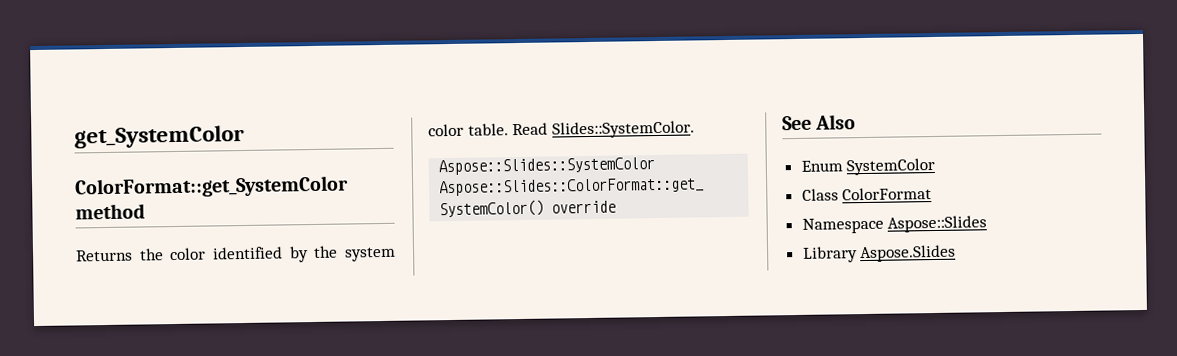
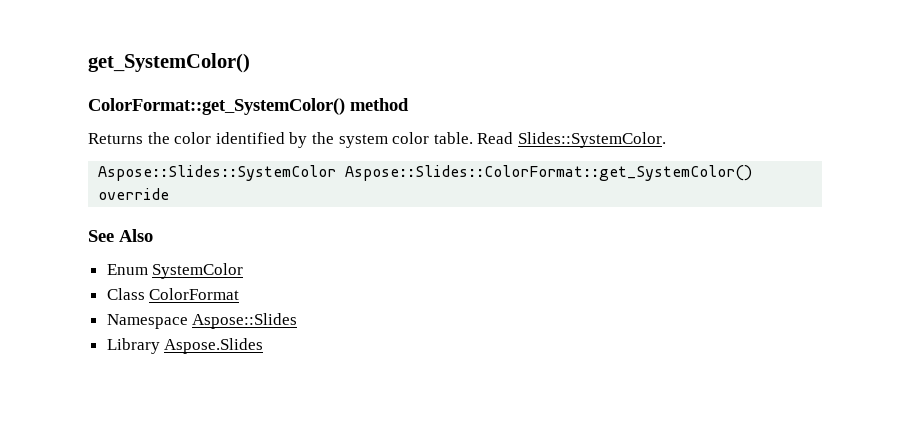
- get_SystemColor
- ColorFormat::get_SystemColor method
+ get_SystemColor()
+ ColorFormat::get_SystemColor() method

